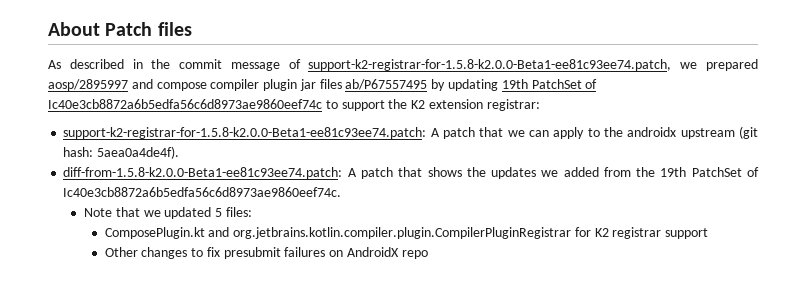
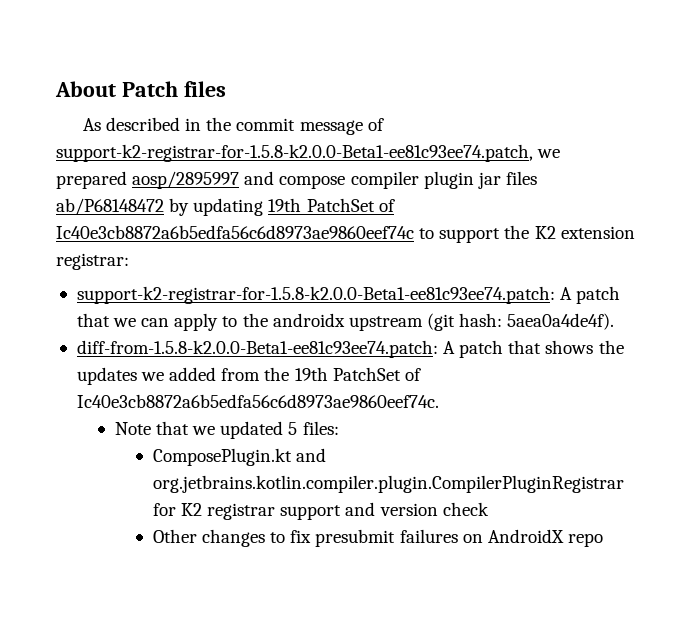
- As described in the commit message of support-k2-registrar-for-1.5.8-k2.0.0-Beta1-ee81c93ee74.patch, we prepared aosp/2895997 and compose compiler plugin jar files ab/P67557495 by updating 19th PatchSet of Ic40e3cb8872a6b5edfa56c6d8973ae9860eef74c to support the K2 extension registrar:
+ As described in the commit message of support-k2-registrar-for-1.5.8-k2.0.0-Beta1-ee81c93ee74.patch, we prepared aosp/2895997 and compose compiler plugin jar files ab/P68148472 by updating 19th PatchSet of Ic40e3cb8872a6b5edfa56c6d8973ae9860eef74c to support the K2 extension registrar:
- ComposePlugin.kt and org.jetbrains.kotlin.compiler.plugin.CompilerPluginRegistrar for K2 registrar support
+ ComposePlugin.kt and org.jetbrains.kotlin.compiler.plugin.CompilerPluginRegistrar for K2 registrar support and version check

